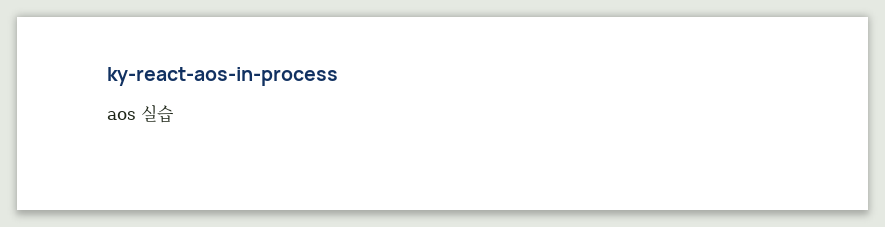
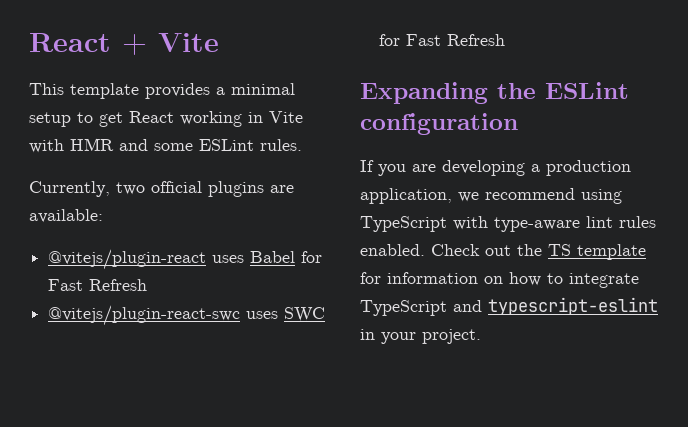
- ky-react-aos-in-process
- aos 실습
+ React + Vite
+ This template provides a minimal setup to get React working in Vite with HMR and some ESLint rules.
+ Currently, two official plugins are available:
+ @vitejs/plugin-react uses Babel for Fast Refresh
+ @vitejs/plugin-react-swc uses SWC for Fast Refresh
+ Expanding the ESLint configuration
+ If you are developing a production application, we recommend using TypeScript with type-aware lint rules enabled. Check out the TS template for information on how to integrate TypeScript and typescript-eslint in your project.

